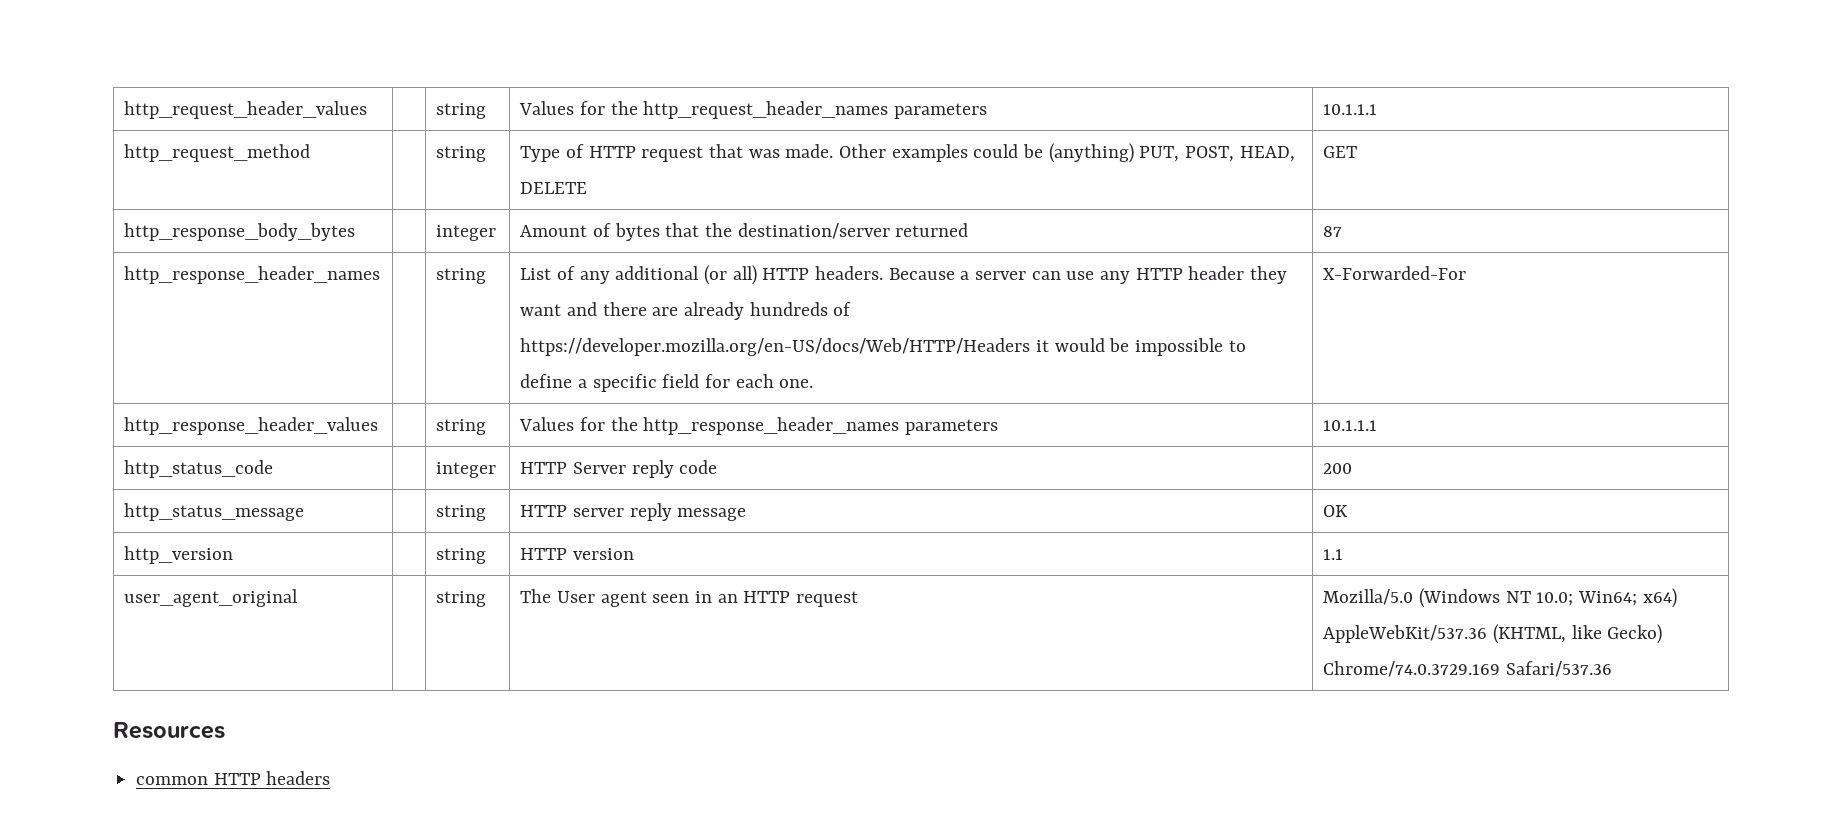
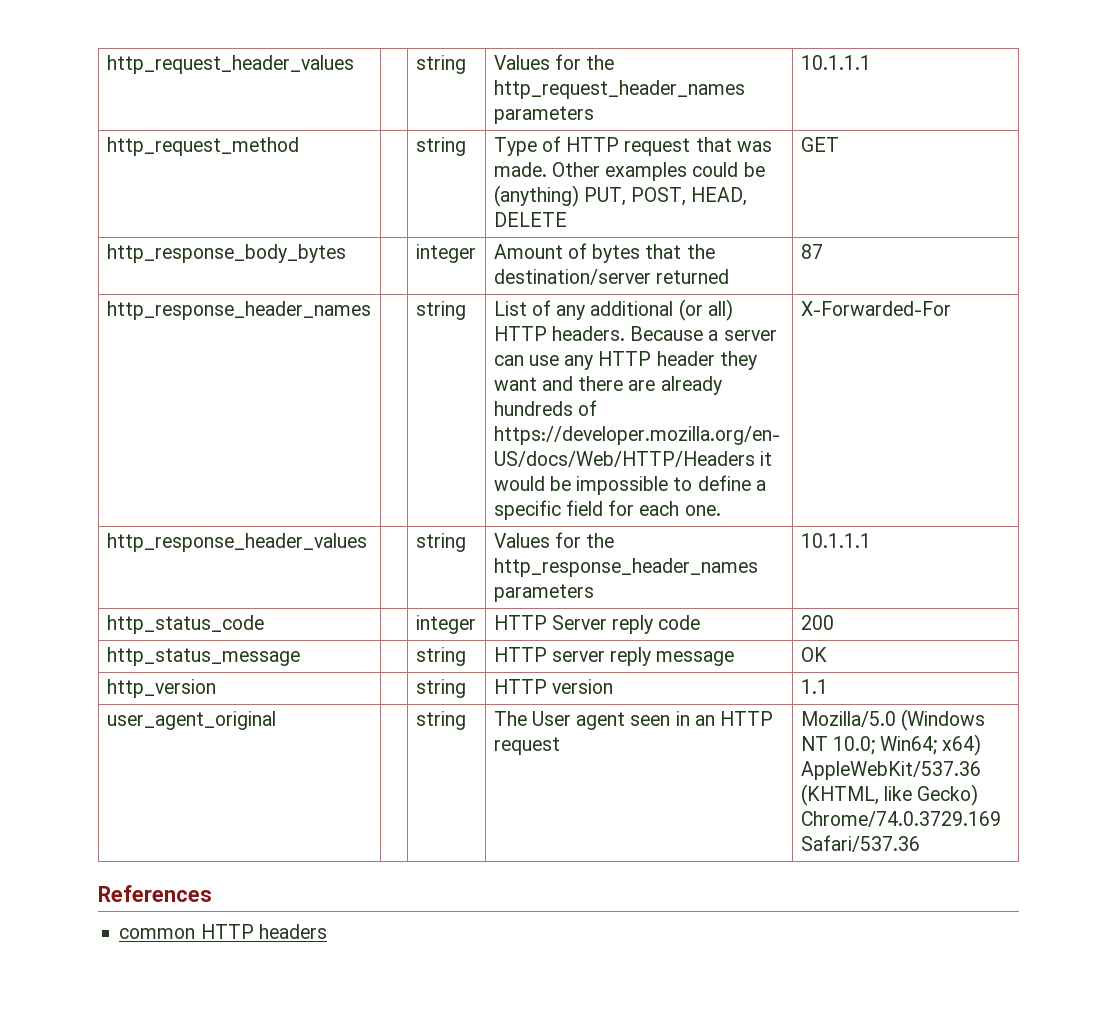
- Resources
+ References

